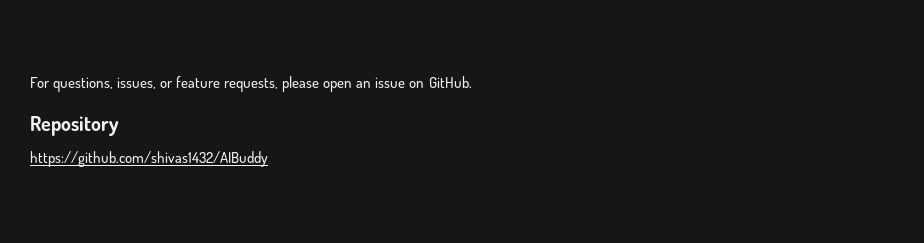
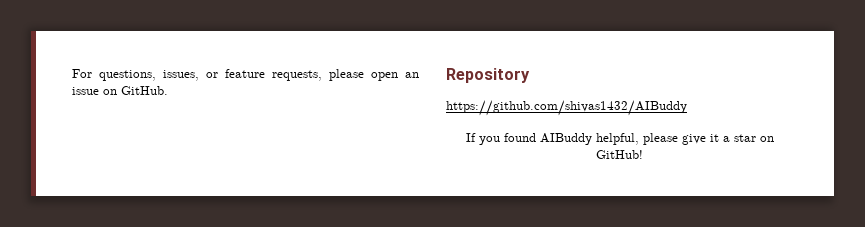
+ If you found AIBuddy helpful, please give it a star on GitHub!

